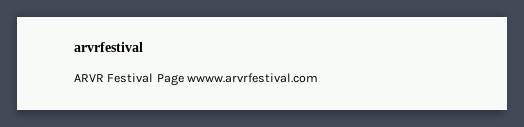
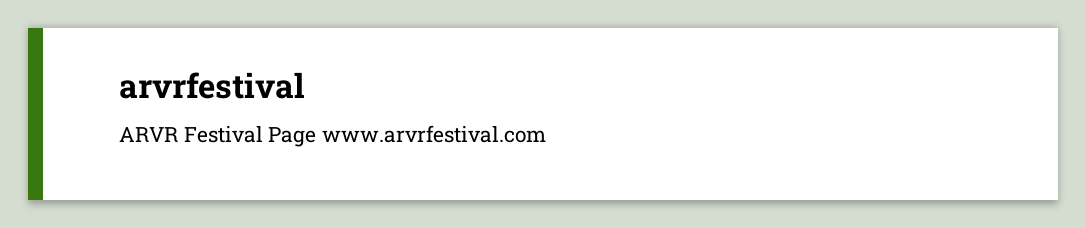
- ARVR Festival Page wwww.arvrfestival.com
+ ARVR Festival Page www.arvrfestival.com

